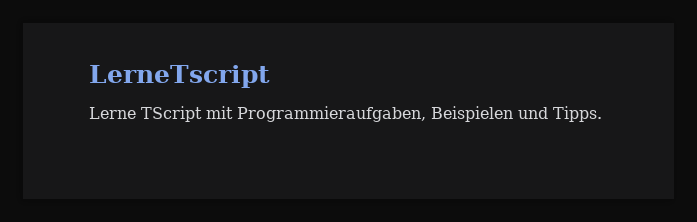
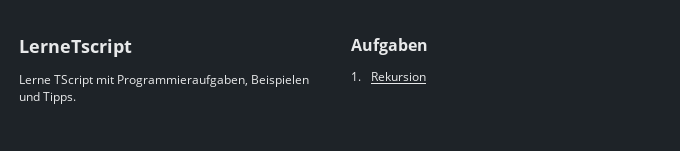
+ Aufgaben
+ 1. Rekursion

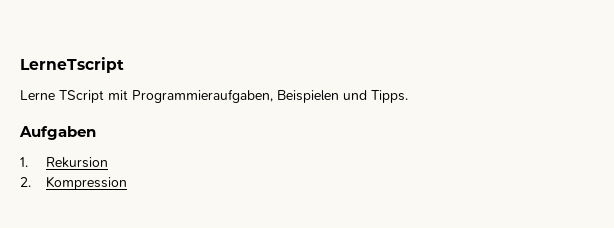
+ 2. Kompression

